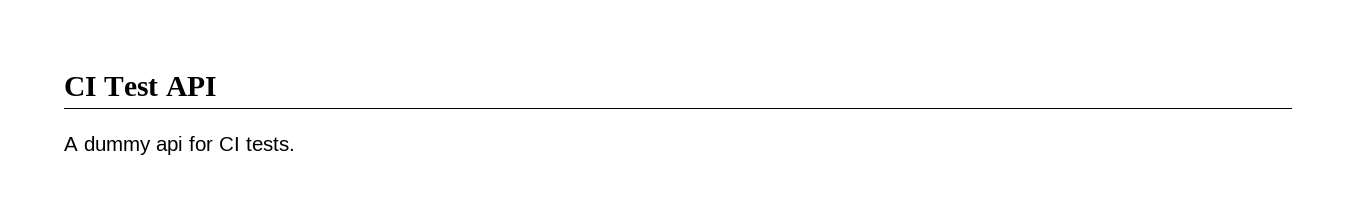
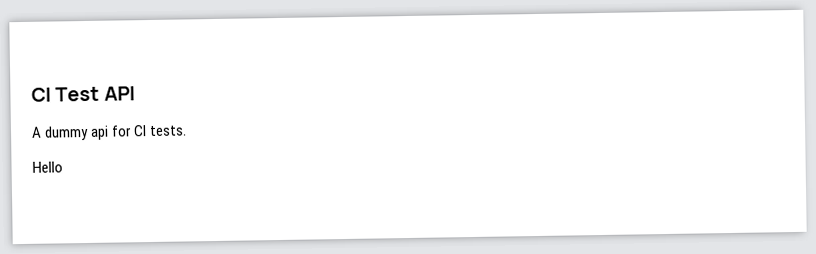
+ Hello

